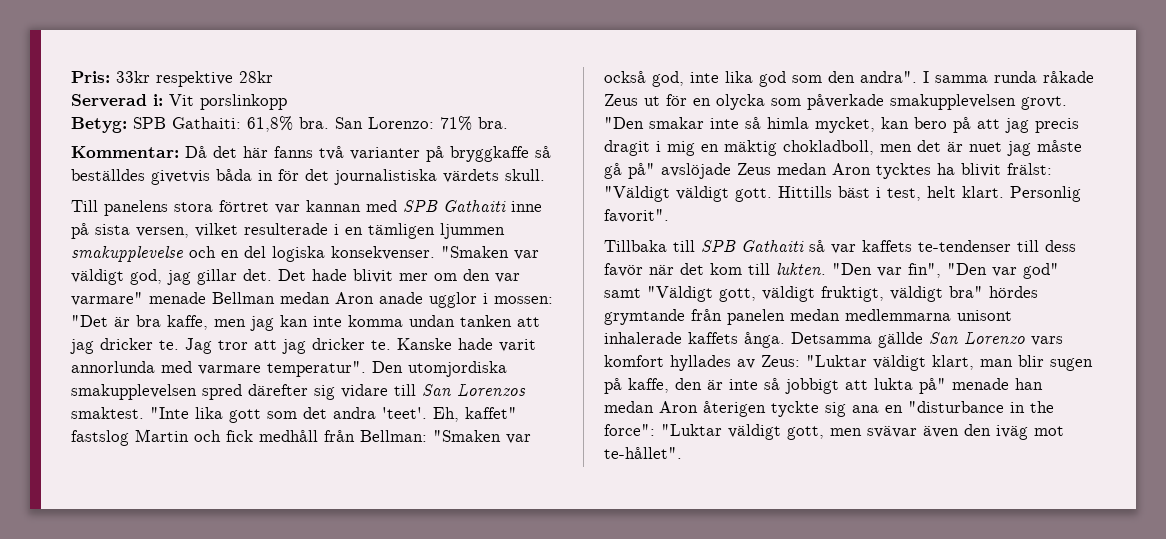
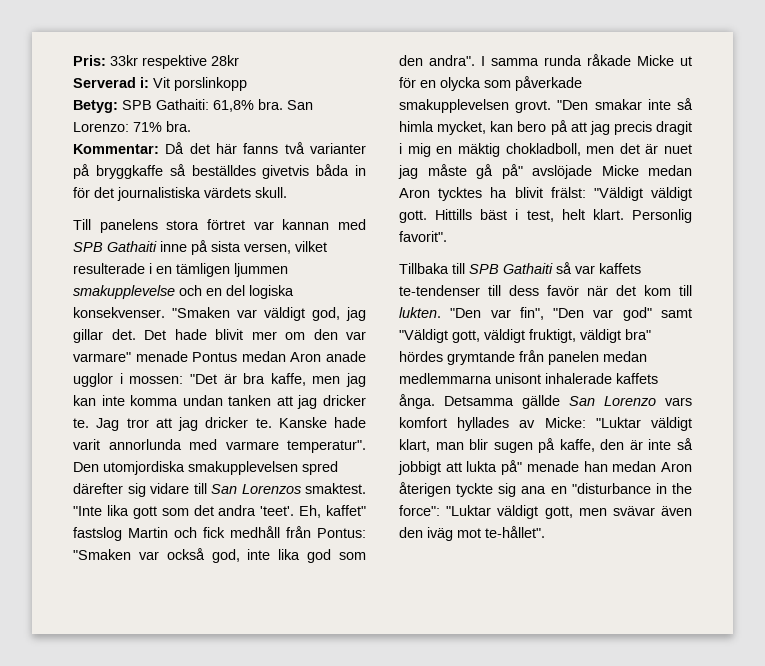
- Det hade blivit mer om den var varmare" menade Bellman medan Aron anade ugglor i mossen: "Det är bra kaffe, men jag kan inte komma undan tanken att jag dricker te.
+ Det hade blivit mer om den var varmare" menade Pontus medan Aron anade ugglor i mossen: "Det är bra kaffe, men jag kan inte komma undan tanken att jag dricker te.
- Eh, kaffet" fastslog Martin och fick medhåll från Bellman: "Smaken var också god, inte lika god som den andra".
+ Eh, kaffet" fastslog Martin och fick medhåll från Pontus: "Smaken var också god, inte lika god som den andra".
- I samma runda råkade Zeus ut för en olycka som påverkade smakupplevelsen grovt.
+ I samma runda råkade Micke ut för en olycka som påverkade smakupplevelsen grovt.
- "Den smakar inte så himla mycket, kan bero på att jag precis dragit i mig en mäktig chokladboll, men det är nuet jag måste gå på" avslöjade Zeus medan Aron tycktes ha blivit frälst: "Väldigt väldigt gott.
+ "Den smakar inte så himla mycket, kan bero på att jag precis dragit i mig en mäktig chokladboll, men det är nuet jag måste gå på" avslöjade Micke medan Aron tycktes ha blivit frälst: "Väldigt väldigt gott.
- Detsamma gällde San Lorenzo vars komfort hyllades av Zeus: "Luktar väldigt klart, man blir sugen på kaffe, den är inte så jobbigt att lukta på" menade han medan Aron återigen tyckte sig ana en "disturbance in the force": "Luktar väldigt gott, men svävar även den iväg mot te-hållet".
+ Detsamma gällde San Lorenzo vars komfort hyllades av Micke: "Luktar väldigt klart, man blir sugen på kaffe, den är inte så jobbigt att lukta på" menade han medan Aron återigen tyckte sig ana en "disturbance in the force": "Luktar väldigt gott, men svävar även den iväg mot te-hållet".

